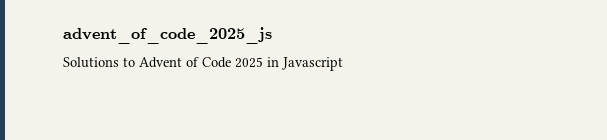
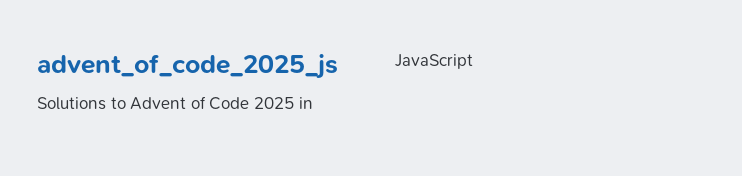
- Solutions to Advent of Code 2025 in Javascript
+ Solutions to Advent of Code 2025 in JavaScript

